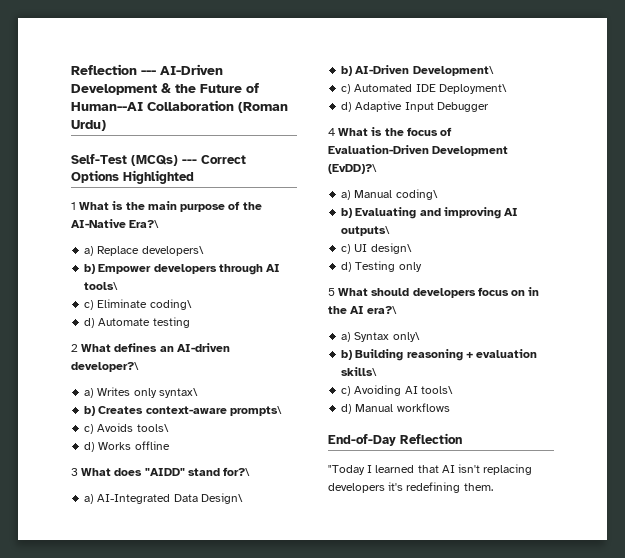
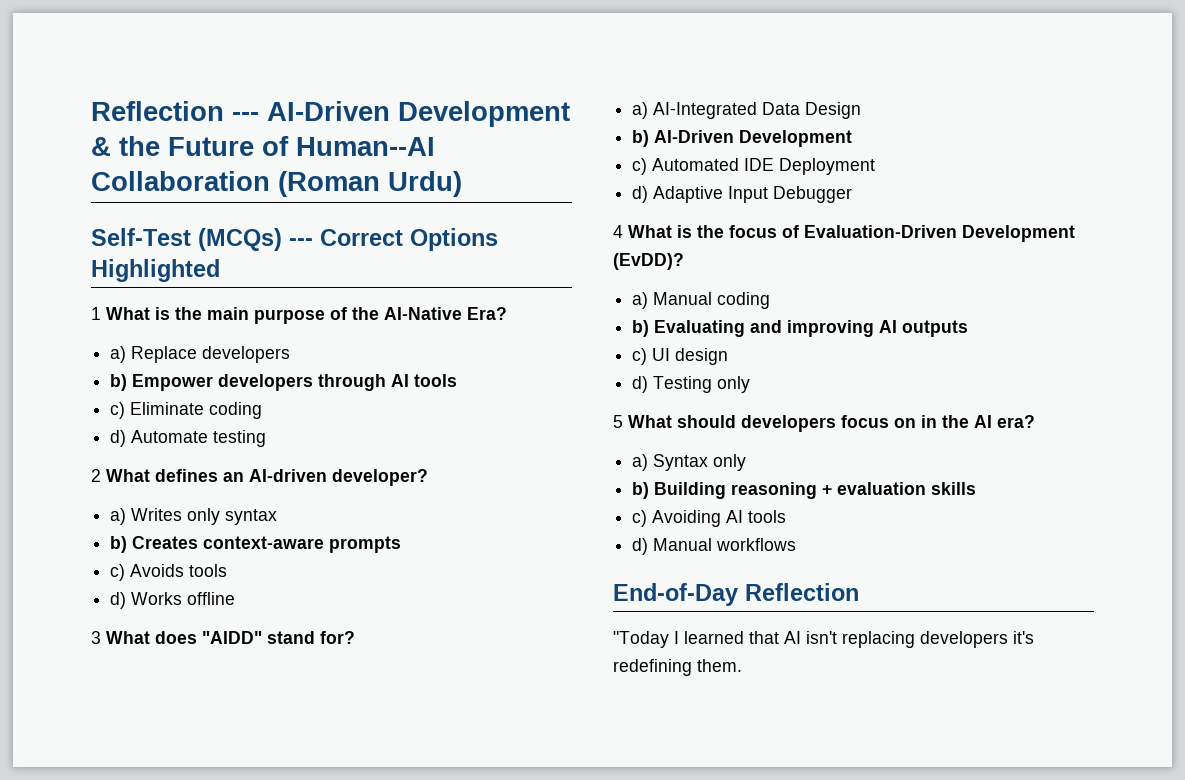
- 1 What is the main purpose of the AI-Native Era?\
+ 1 What is the main purpose of the AI-Native Era?
- a) Replace developers\
+ a) Replace developers
- b) Empower developers through AI tools\
+ b) Empower developers through AI tools
- c) Eliminate coding\
+ c) Eliminate coding
- 2 What defines an AI-driven developer?\
+ 2 What defines an AI-driven developer?
- a) Writes only syntax\
+ a) Writes only syntax
- b) Creates context-aware prompts\
+ b) Creates context-aware prompts
- c) Avoids tools\
+ c) Avoids tools
- 3 What does "AIDD" stand for?\
+ 3 What does "AIDD" stand for?
- a) AI-Integrated Data Design\
+ a) AI-Integrated Data Design
- b) AI-Driven Development\
+ b) AI-Driven Development
- c) Automated IDE Deployment\
+ c) Automated IDE Deployment
- 4 What is the focus of Evaluation-Driven Development (EvDD)?\
+ 4 What is the focus of Evaluation-Driven Development (EvDD)?
- a) Manual coding\
+ a) Manual coding
- b) Evaluating and improving AI outputs\
+ b) Evaluating and improving AI outputs
- c) UI design\
+ c) UI design
- 5 What should developers focus on in the AI era?\
+ 5 What should developers focus on in the AI era?
- a) Syntax only\
+ a) Syntax only
- b) Building reasoning + evaluation skills\
+ b) Building reasoning + evaluation skills
- c) Avoiding AI tools\
+ c) Avoiding AI tools

